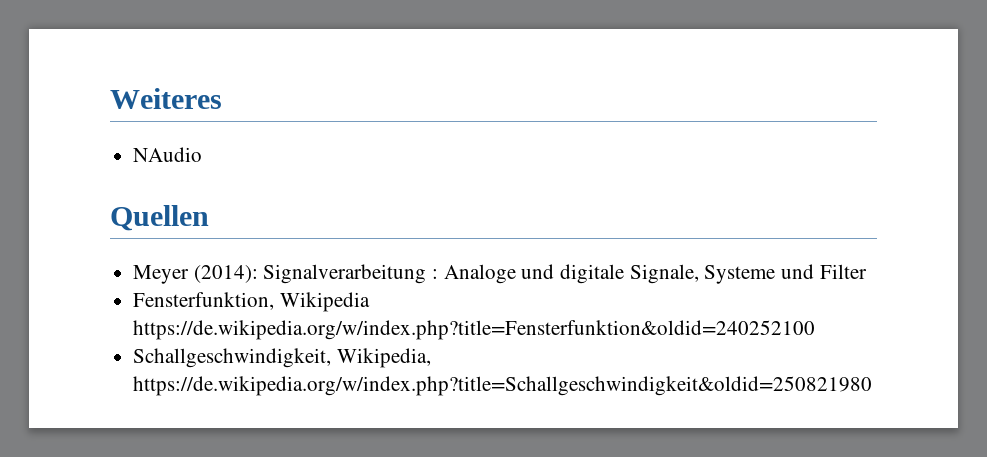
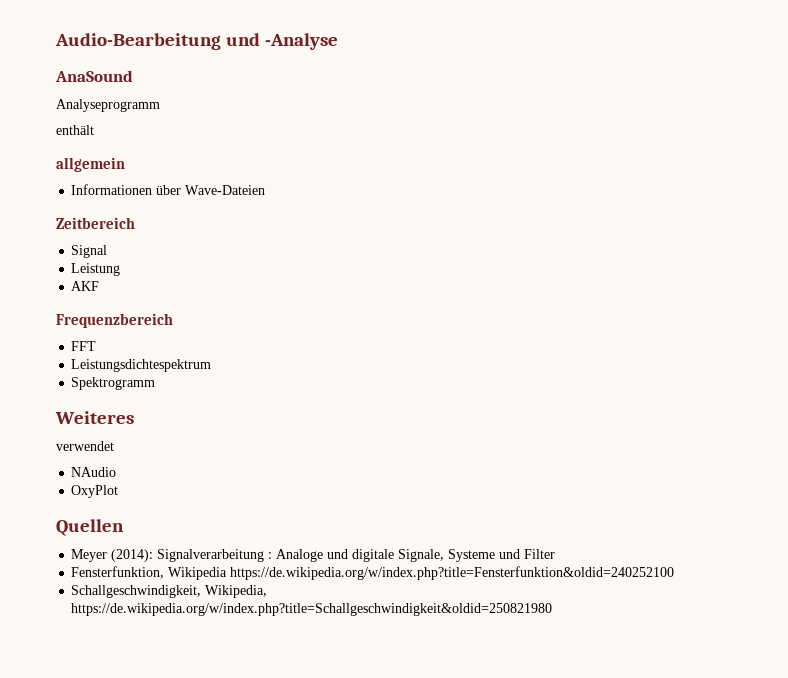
+ Audio-Bearbeitung und -Analyse
+ AnaSound
+ Analyseprogramm
+ enthält
+ allgemein
+ Informationen über Wave-Dateien
+ Zeitbereich
+ Signal
+ Leistung
+ AKF
+ Frequenzbereich
+ FFT
+ Leistungsdichtespektrum
+ Spektrogramm
+ verwendet
+ OxyPlot

